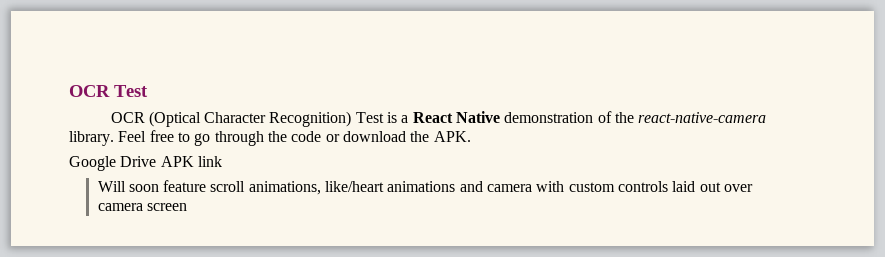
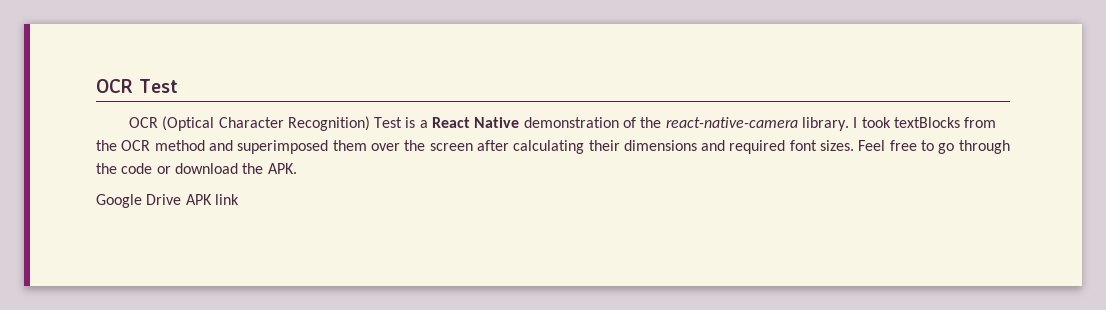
+ I took textBlocks from the OCR method and superimposed them over the screen after calculating their dimensions and required font sizes.
- Will soon feature scroll animations, like/heart animations and camera with custom controls laid out over camera screen

